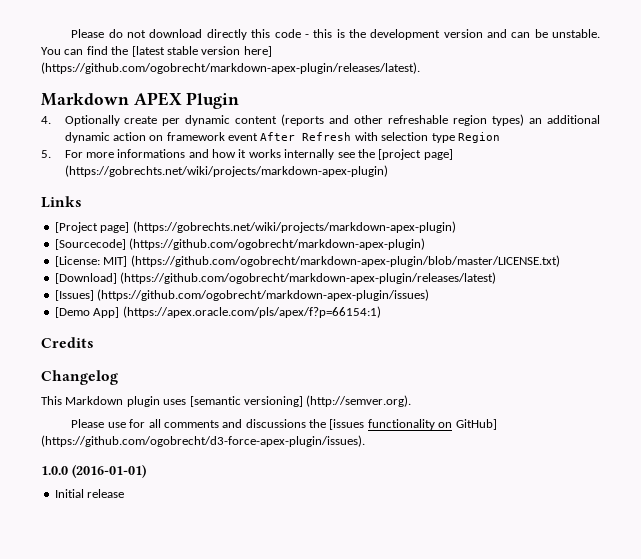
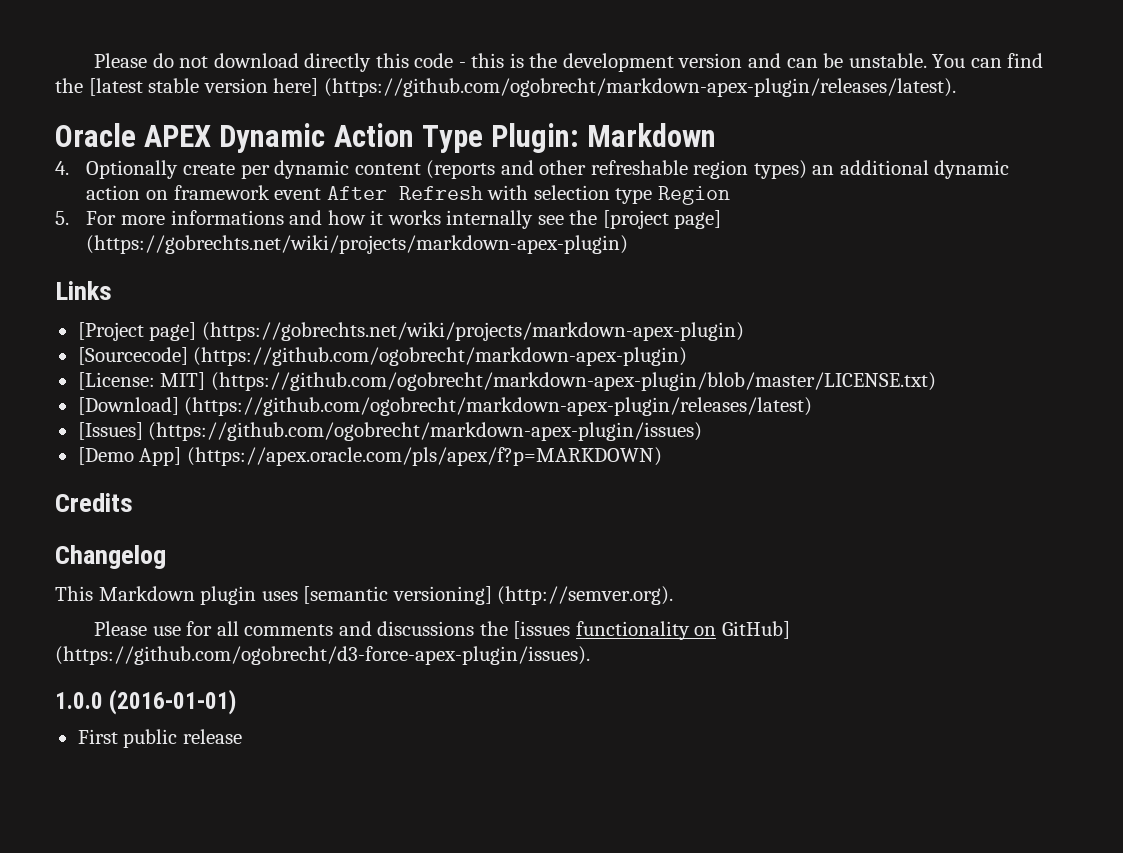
- Markdown APEX Plugin
+ Oracle APEX Dynamic Action Type Plugin: Markdown
- [Demo App] (https://apex.oracle.com/pls/apex/f?p=66154:1)
+ [Demo App] (https://apex.oracle.com/pls/apex/f?p=MARKDOWN)
- Initial release
+ First public release

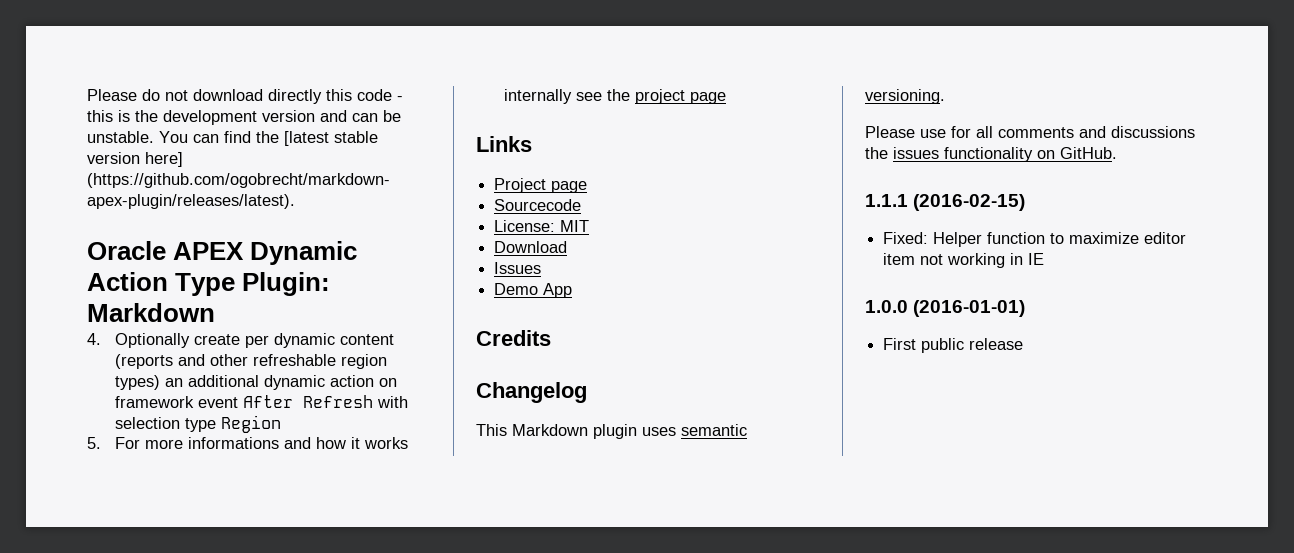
- 5. For more informations and how it works internally see the [project page] (https://gobrechts.net/wiki/projects/markdown-apex-plugin)
+ 5. For more informations and how it works internally see the project page
  Links
- [Project page] (https://gobrechts.net/wiki/projects/markdown-apex-plugin)
- [Sourcecode] (https://github.com/ogobrecht/markdown-apex-plugin)
- [License: MIT] (https://github.com/ogobrecht/markdown-apex-plugin/blob/master/LICENSE.txt)
- [Download] (https://github.com/ogobrecht/markdown-apex-plugin/releases/latest)
- [Issues] (https://github.com/ogobrecht/markdown-apex-plugin/issues)
- [Demo App] (https://apex.oracle.com/pls/apex/f?p=MARKDOWN)
+ Project page
+ Sourcecode
+ License: MIT
+ Download
+ Issues
+ Demo App
- This Markdown plugin uses [semantic versioning] (http://semver.org).
+ This Markdown plugin uses semantic versioning.
- Please use for all comments and discussions the [issues functionality on GitHub] (https://github.com/ogobrecht/d3-force-apex-plugin/issues).
+ Please use for all comments and discussions the issues functionality on GitHub.
+ 1.1.1 (2016-02-15)
+ Fixed: Helper function to maximize editor item not working in IE

